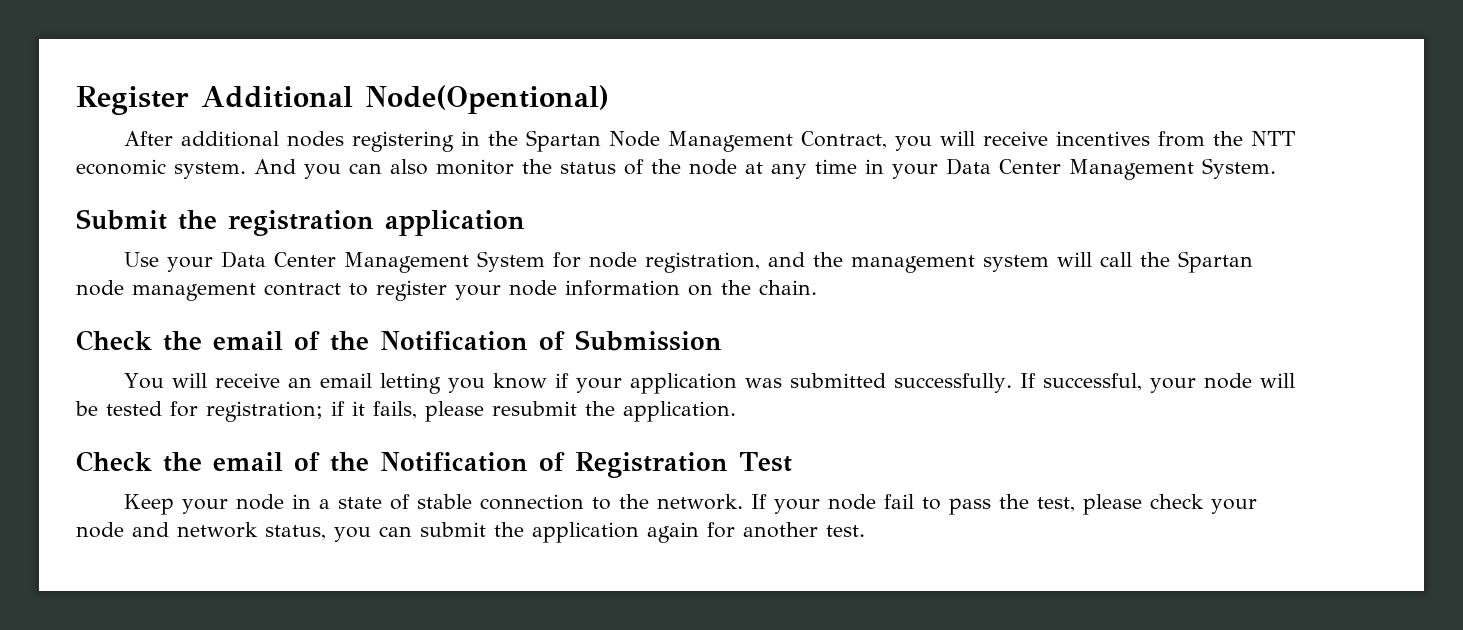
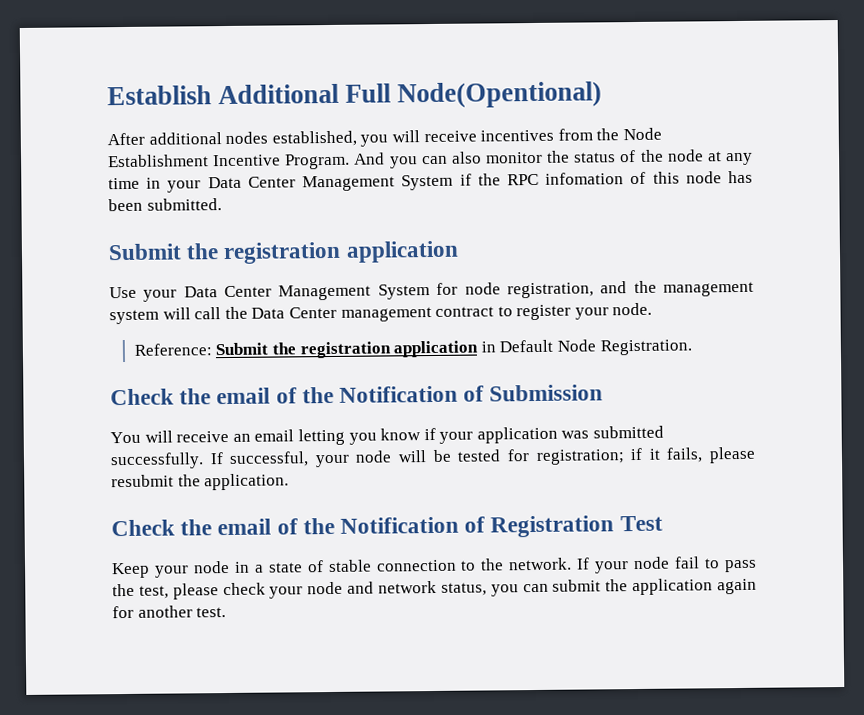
- Register Additional Node(Opentional)
+ Establish Additional Full Node(Opentional)
- After additional nodes registering in the Spartan Node Management Contract, you will receive incentives from the NTT economic system.
+ After additional nodes established, you will receive incentives from the Node Establishment Incentive Program.
- And you can also monitor the status of the node at any time in your Data Center Management System.
+ And you can also monitor the status of the node at any time in your Data Center Management System if the RPC infomation of this node has been submitted.
- Use your Data Center Management System for node registration, and the management system will call the Spartan node management contract to register your node information on the chain.
+ Use your Data Center Management System for node registration, and the management system will call the Data Center management contract to register your node.
+ Reference: Submit the registration application in Default Node Registration.

